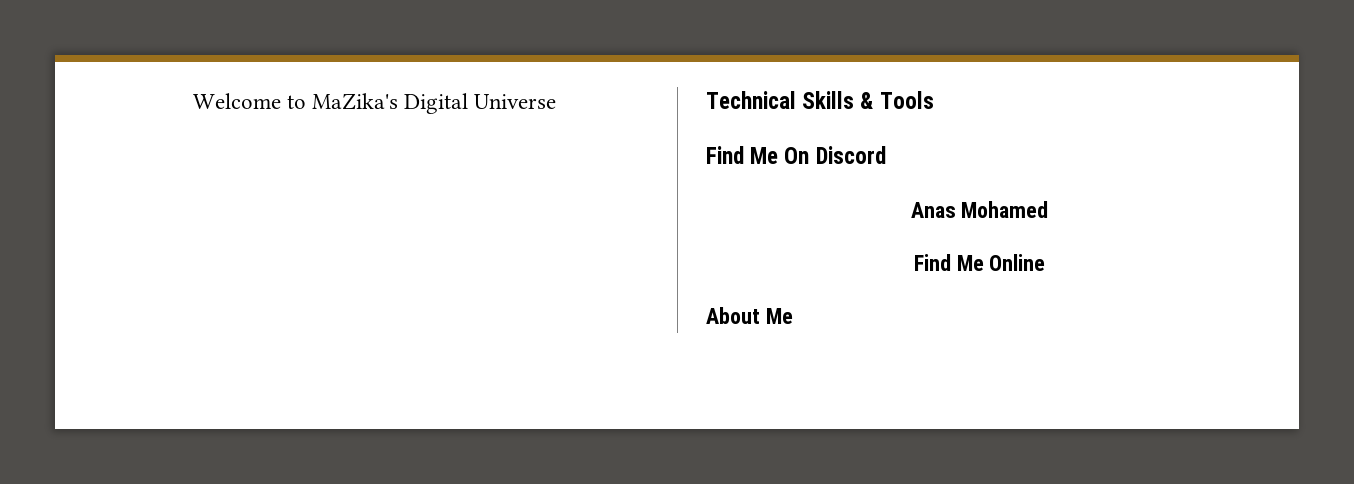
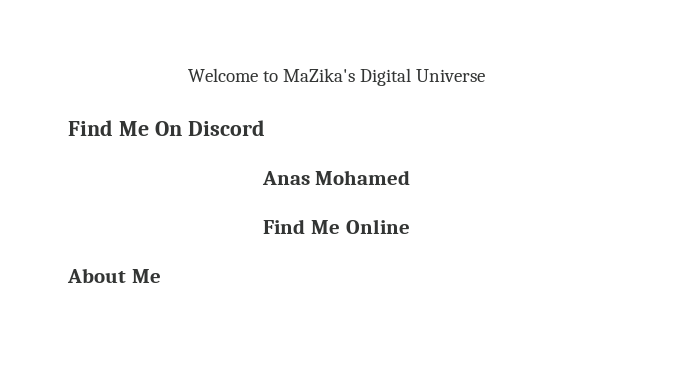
- Technical Skills & Tools

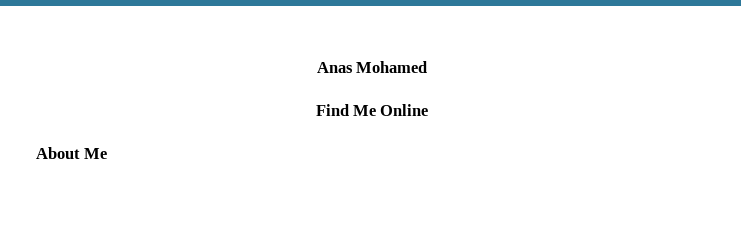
- Welcome to MaZika's Digital Universe
- Find Me On Discord

